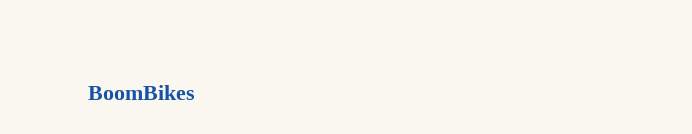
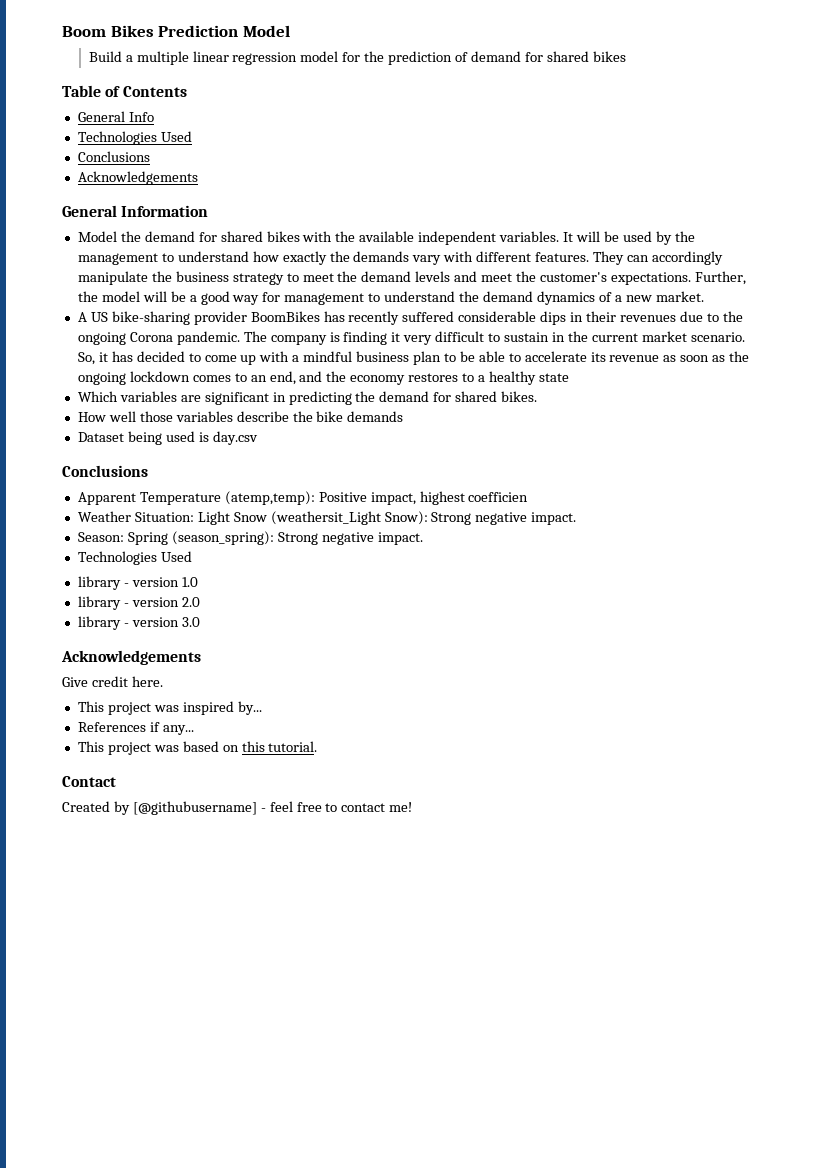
- BoomBikes
+ Boom Bikes Prediction Model
+ Build a multiple linear regression model for the prediction of demand for shared bikes
+ Table of Contents
+ General Info
+ Technologies Used
+ Conclusions
+ Acknowledgements
+ General Information
+ Model the demand for shared bikes with the available independent variables. It will be used by the management to understand how exactly the demands vary with different features. They can accordingly manipulate the business strategy to meet the demand levels and meet the customer's expectations. Further, the model will be a good way for management to understand the demand dynamics of a new market.
+ A US bike-sharing provider BoomBikes has recently suffered considerable dips in their revenues due to the ongoing Corona pandemic. The company is finding it very difficult to sustain in the current market scenario. So, it has decided to come up with a mindful business plan to be able to accelerate its revenue as soon as the ongoing lockdown comes to an end, and the economy restores to a healthy state
+ Which variables are significant in predicting the demand for shared bikes.
+ How well those variables describe the bike demands
+ Dataset being used is day.csv
+ Conclusions
+ Apparent Temperature (atemp,temp): Positive impact, highest coefficien
+ Weather Situation: Light Snow (weathersit_Light Snow): Strong negative impact.
+ Season: Spring (season_spring): Strong negative impact.
+ Technologies Used
+ library - version 1.0
+ library - version 2.0
+ library - version 3.0
+ Acknowledgements
+ Give credit here.
+ This project was inspired by...
+ References if any...
+ This project was based on this tutorial.
+ Contact
+ Created by [@githubusername] - feel free to contact me!

